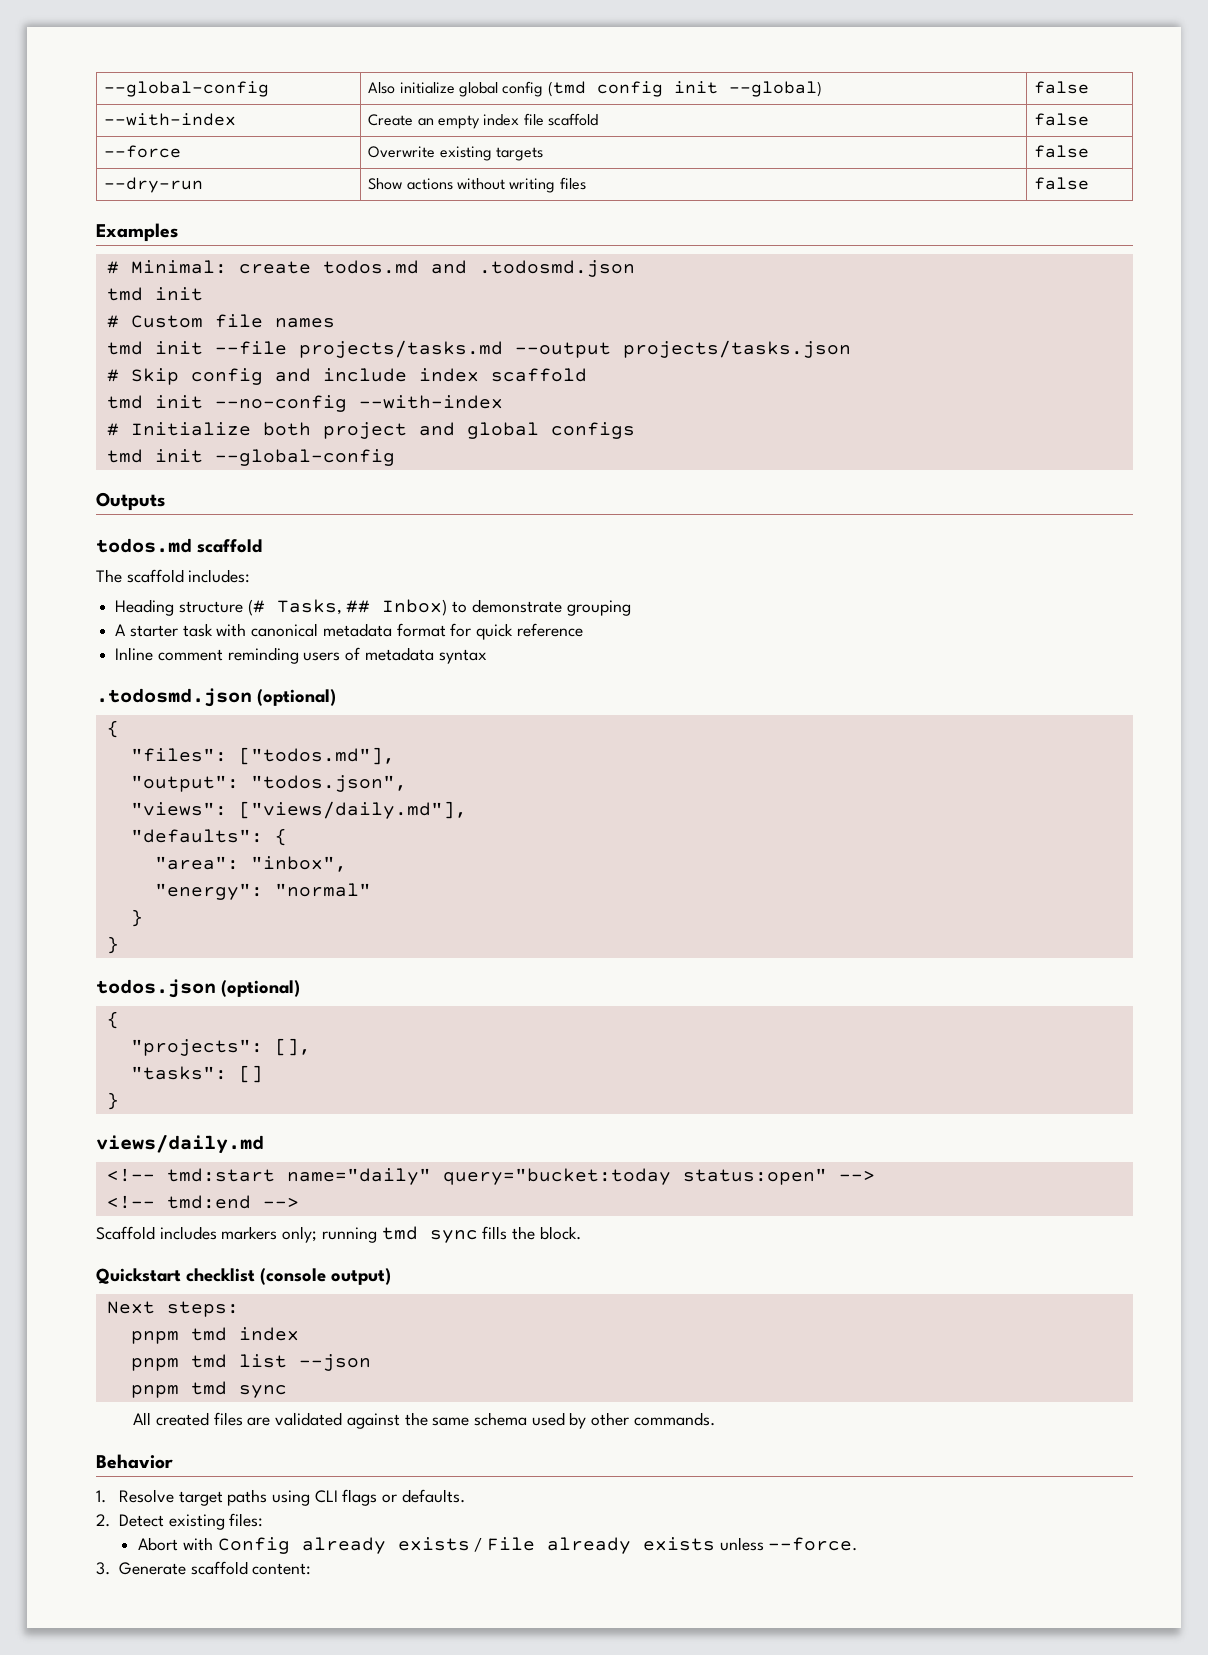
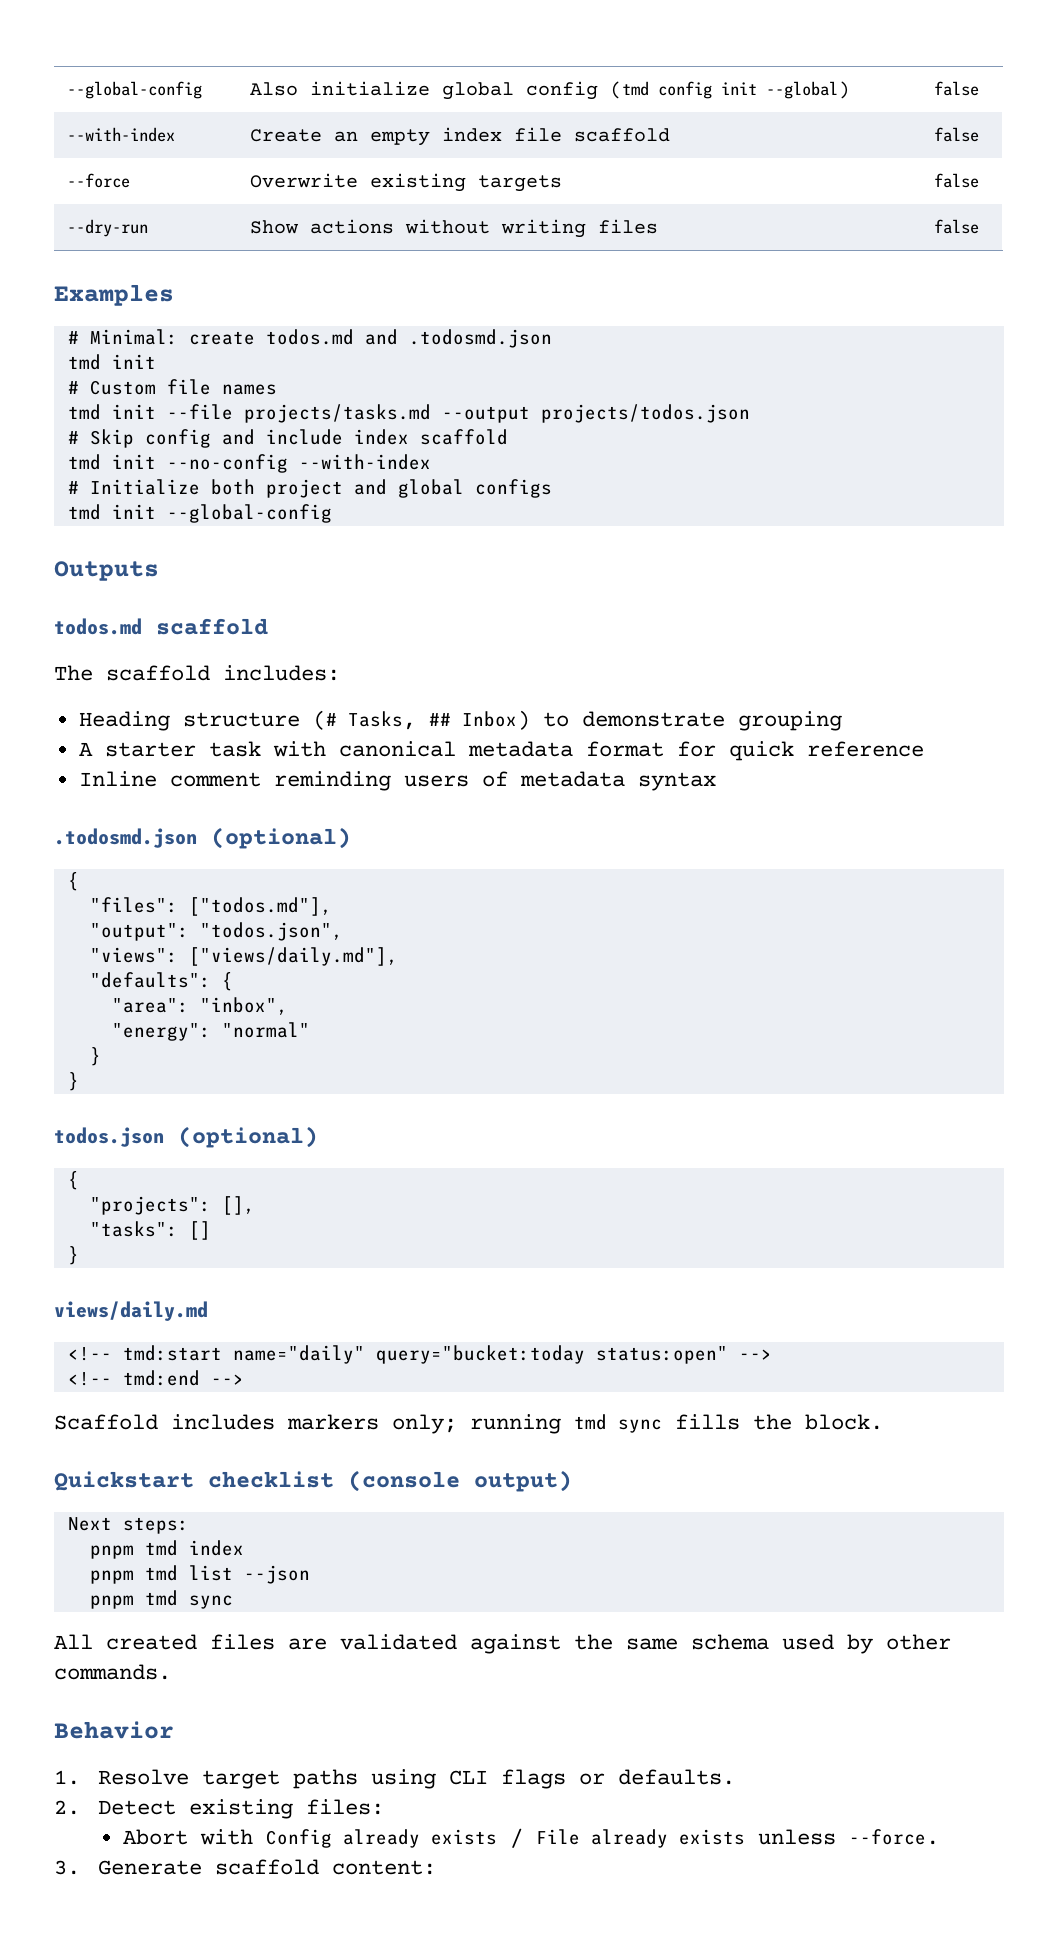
- tmd init --file projects/tasks.md --output projects/tasks.json
+ tmd init --file projects/tasks.md --output projects/todos.json

